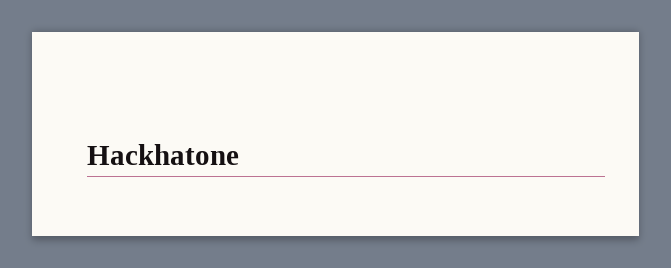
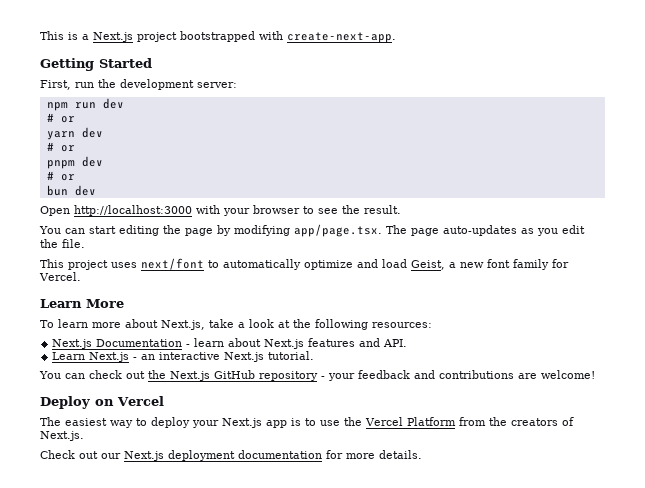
- Hackhatone
+ This is a Next.js project bootstrapped with create-next-app.
+ Getting Started
+ First, run the development server:
+ npm run dev
+ # or
+ yarn dev
+ # or
+ pnpm dev
+ # or
+ bun dev
+ Open http://localhost:3000 with your browser to see the result.
+ You can start editing the page by modifying app/page.tsx. The page auto-updates as you edit the file.
+ This project uses next/font to automatically optimize and load Geist, a new font family for Vercel.
+ Learn More
+ To learn more about Next.js, take a look at the following resources:
+ Next.js Documentation - learn about Next.js features and API.
+ Learn Next.js - an interactive Next.js tutorial.
+ You can check out the Next.js GitHub repository - your feedback and contributions are welcome!
+ Deploy on Vercel
+ The easiest way to deploy your Next.js app is to use the Vercel Platform from the creators of Next.js.
+ Check out our Next.js deployment documentation for more details.

